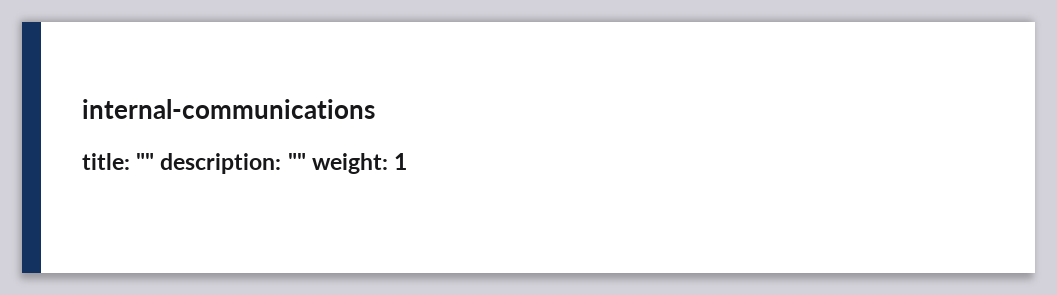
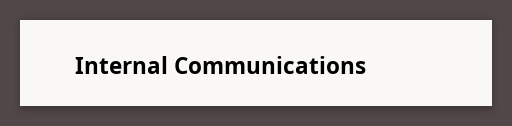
- internal-communications
- title: "" description: "" weight: 1
+ Internal Communications

